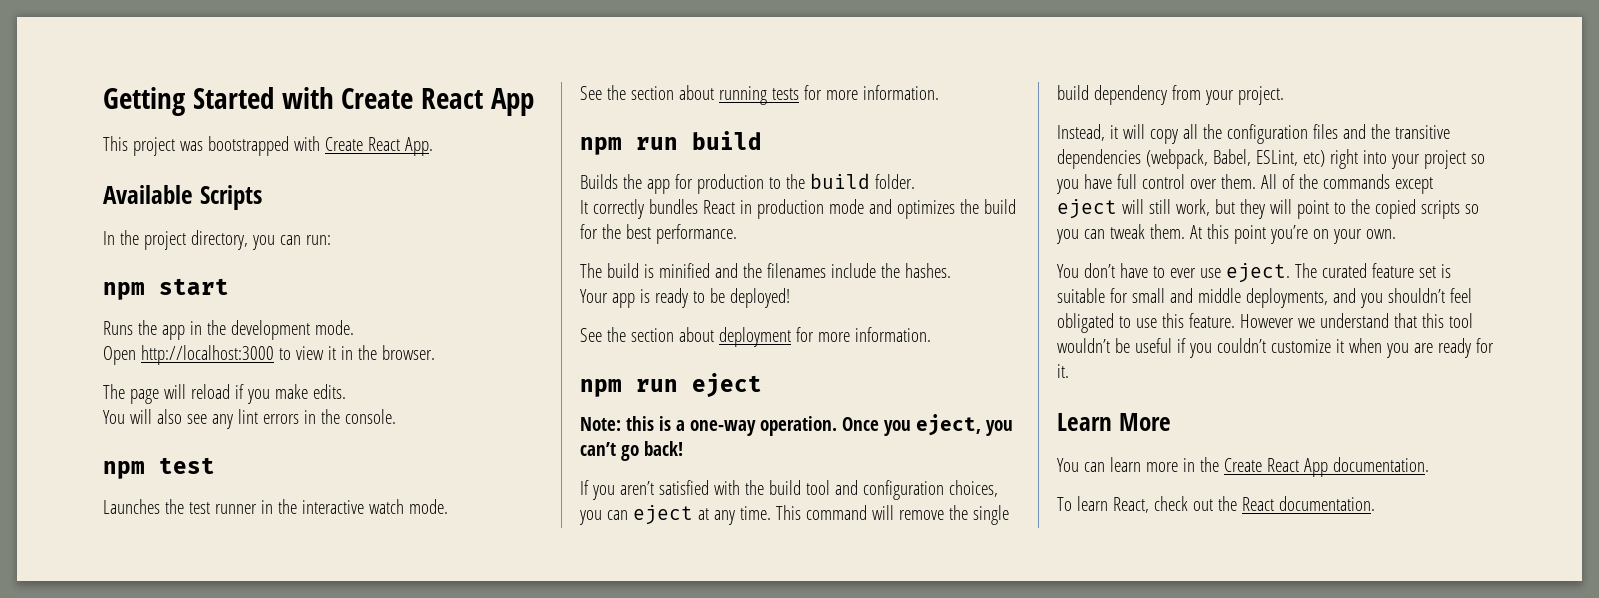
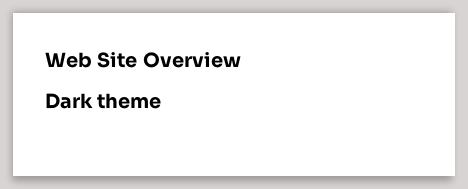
- Getting Started with Create React App
- This project was bootstrapped with Create React App.
- Available Scripts
- In the project directory, you can run:
- npm start
- Runs the app in the development mode.
- Open http://localhost:3000 to view it in the browser.
- The page will reload if you make edits.
- You will also see any lint errors in the console.
- npm test
- Launches the test runner in the interactive watch mode.
- See the section about running tests for more information.
- npm run build
- Builds the app for production to the build folder.
- It correctly bundles React in production mode and optimizes the build for the best performance.
- The build is minified and the filenames include the hashes.
- Your app is ready to be deployed!
- See the section about deployment for more information.
- npm run eject
- Note: this is a one-way operation. Once you eject, you can’t go back!
- If you aren’t satisfied with the build tool and configuration choices, you can eject at any time. This command will remove the single build dependency from your project.
- Instead, it will copy all the configuration files and the transitive dependencies (webpack, Babel, ESLint, etc) right into your project so you have full control over them. All of the commands except eject will still work, but they will point to the copied scripts so you can tweak them. At this point you’re on your own.
- You don’t have to ever use eject. The curated feature set is suitable for small and middle deployments, and you shouldn’t feel obligated to use this feature. However we understand that this tool wouldn’t be useful if you couldn’t customize it when you are ready for it.
- Learn More
- You can learn more in the Create React App documentation.
- To learn React, check out the React documentation.
+ Web Site Overview
+ Dark theme

